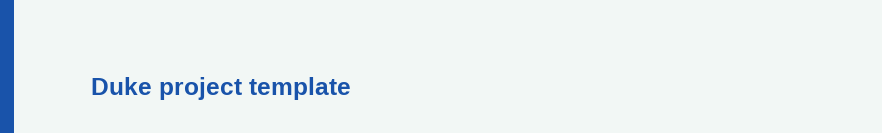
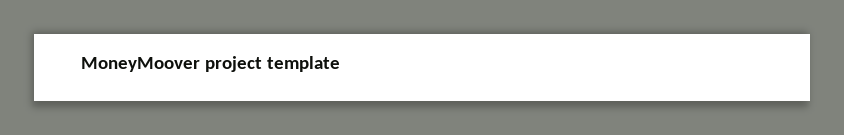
- Duke project template
+ MoneyMoover project template

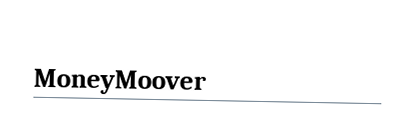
- MoneyMoover project template
+ MoneyMoover

